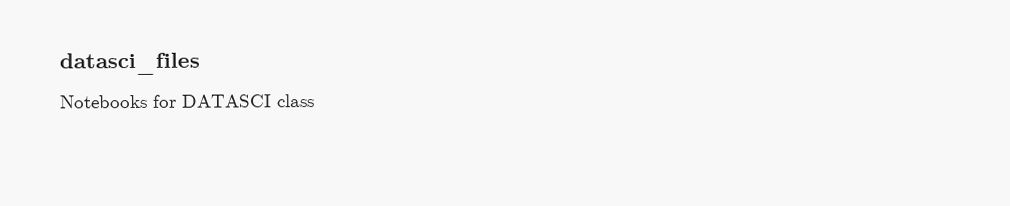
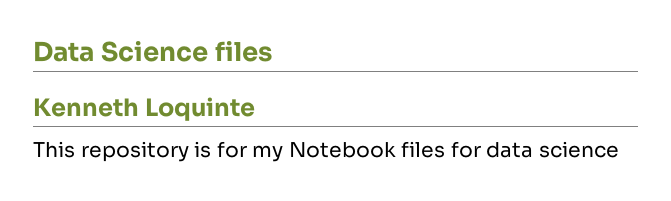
- datasci_files
- Notebooks for DATASCI class
+ Data Science files
+ Kenneth Loquinte
+ This repository is for my Notebook files for data science

